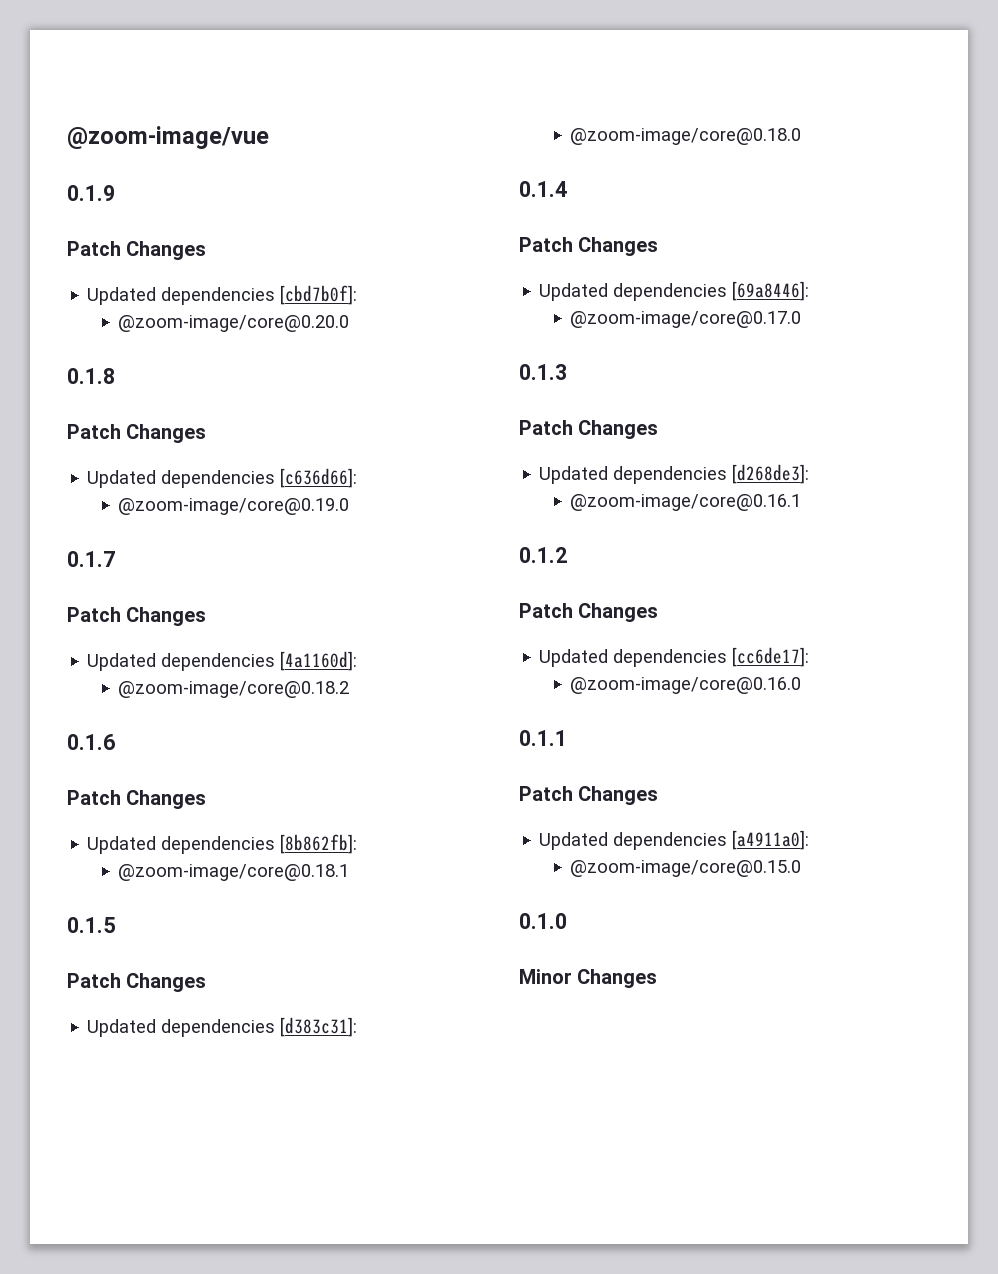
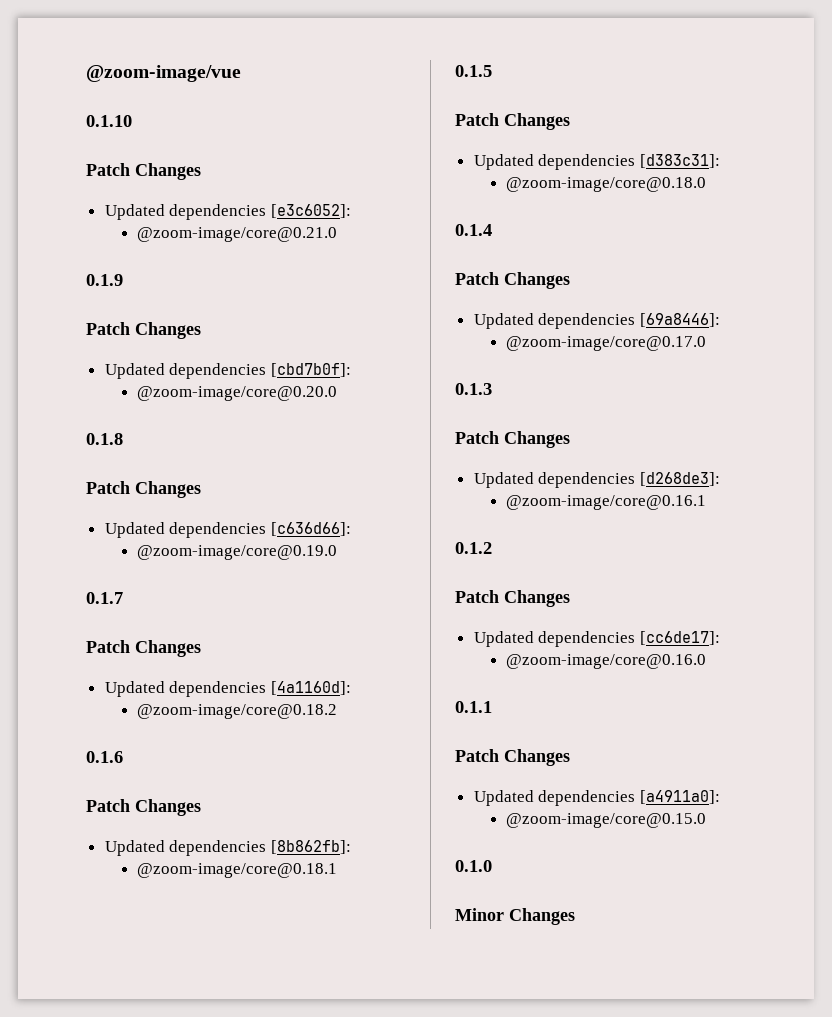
+ 0.1.10
+ Patch Changes
+ Updated dependencies [e3c6052]:
+ @zoom-image/core@0.21.0

